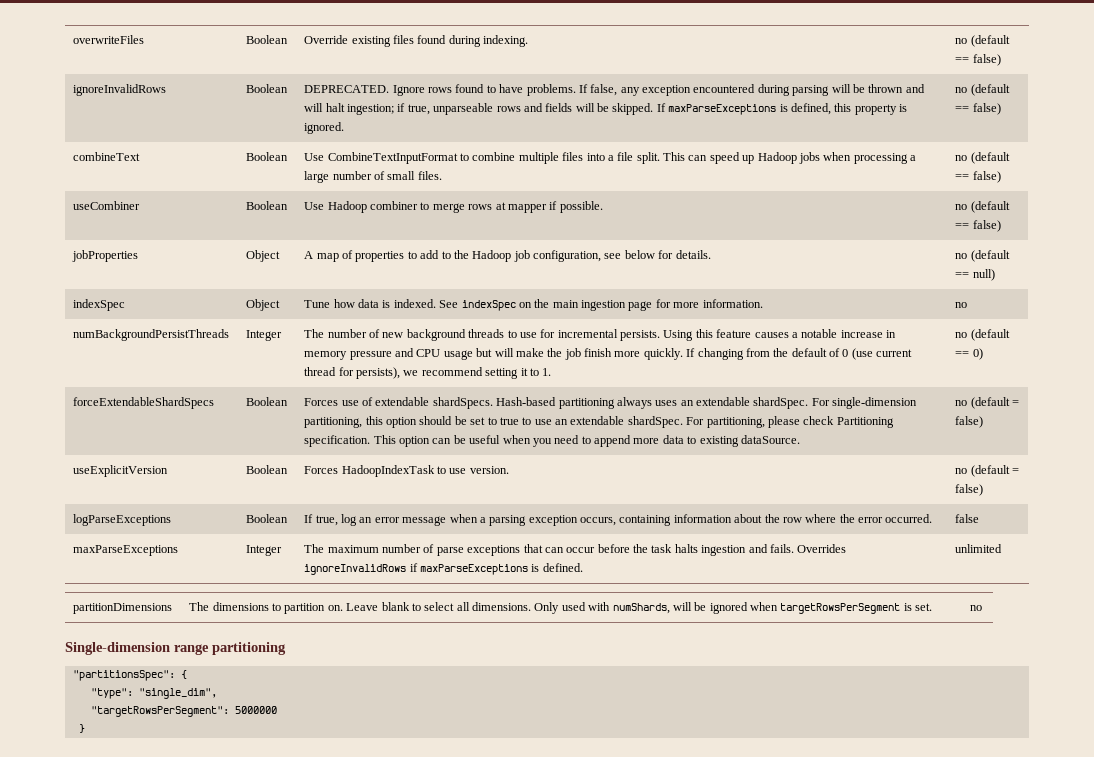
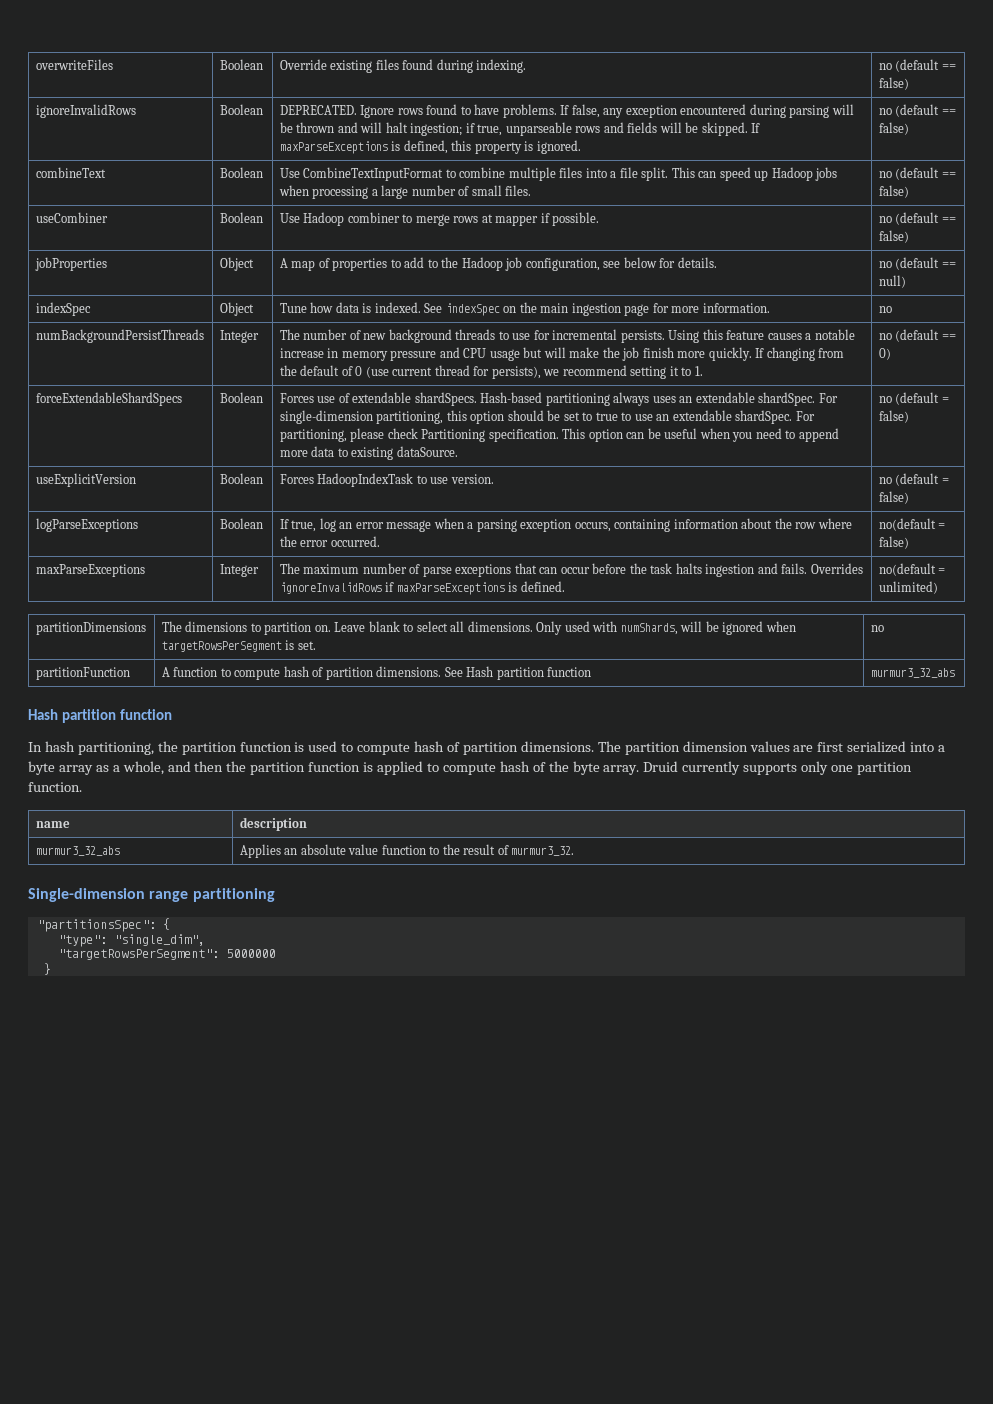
- logParseExceptions | Boolean | If true, log an error message when a parsing exception occurs, containing information about the row where the error occurred. | false
+ logParseExceptions | Boolean | If true, log an error message when a parsing exception occurs, containing information about the row where the error occurred. | no(default = false)
- maxParseExceptions | Integer | The maximum number of parse exceptions that can occur before the task halts ingestion and fails. Overrides ignoreInvalidRows if maxParseExceptions is defined. | unlimited
+ maxParseExceptions | Integer | The maximum number of parse exceptions that can occur before the task halts ingestion and fails. Overrides ignoreInvalidRows if maxParseExceptions is defined. | no(default = unlimited)
+ partitionFunction | A function to compute hash of partition dimensions. See Hash partition function | murmur3_32_abs
+ Hash partition function
+ In hash partitioning, the partition function is used to compute hash of partition dimensions. The partition dimension values are first serialized into a byte array as a whole, and then the partition function is applied to compute hash of the byte array. Druid currently supports only one partition function.
+ name | description
+ murmur3_32_abs | Applies an absolute value function to the result of murmur3_32.

